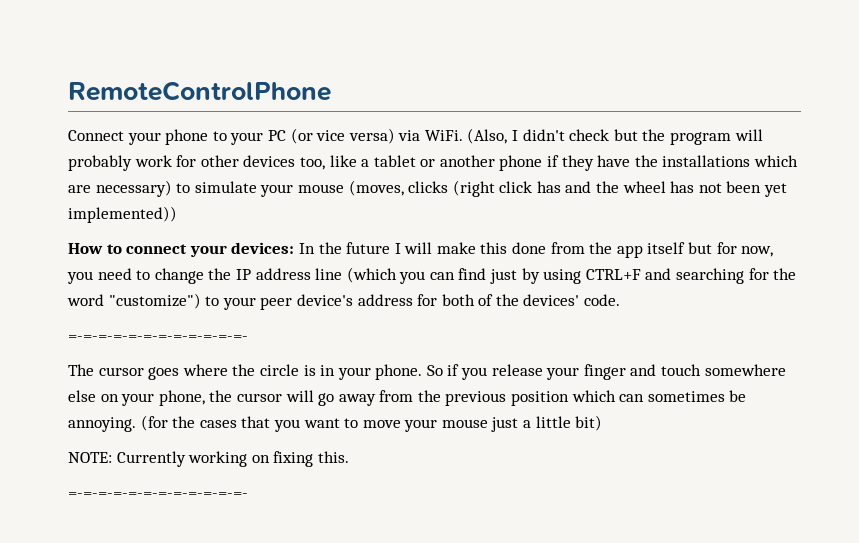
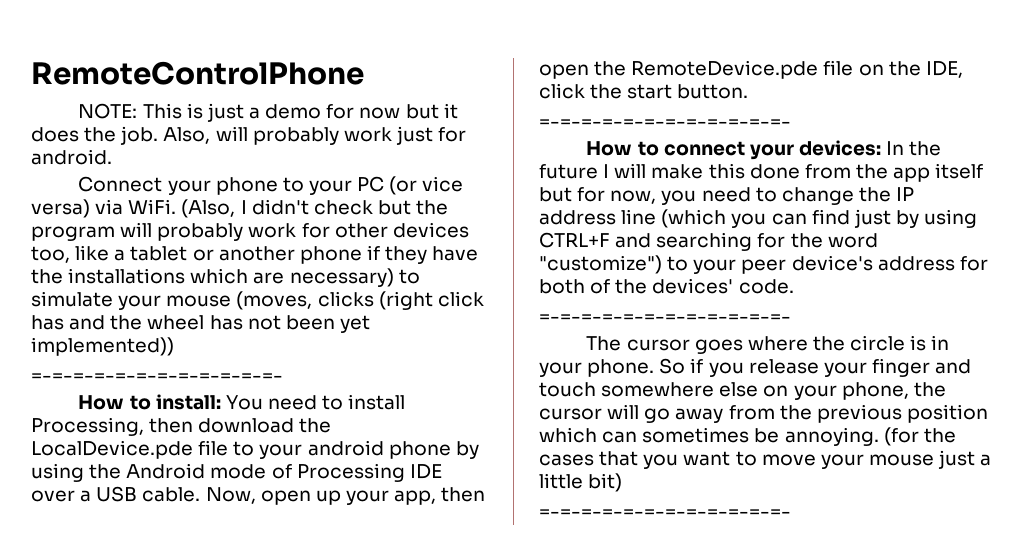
+ NOTE: This is just a demo for now but it does the job. Also, will probably work just for android.
  (Also, I didn't check but the program will probably work for other devices too, like a tablet or another phone if they have the installations which are necessary) to simulate your mouse (moves, clicks (right click has and the wheel has not been yet implemented))
+ =-=-=-=-=-=-=-=-=-=-=-=-
+ How to install: You need to install Processing, then download the LocalDevice.pde file to your android phone by using the Android mode of Processing IDE over a USB cable. Now, open up your app, then open the RemoteDevice.pde file on the IDE, click the start button.
+ =-=-=-=-=-=-=-=-=-=-=-=-
- NOTE: Currently working on fixing this.

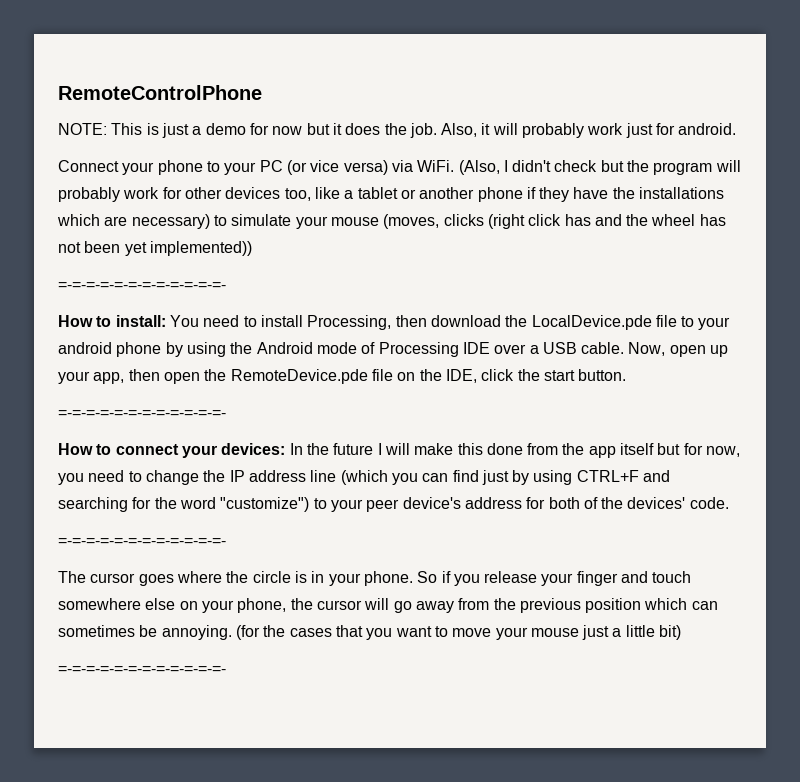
- Also, will probably work just for android.
+ Also, it will probably work just for android.

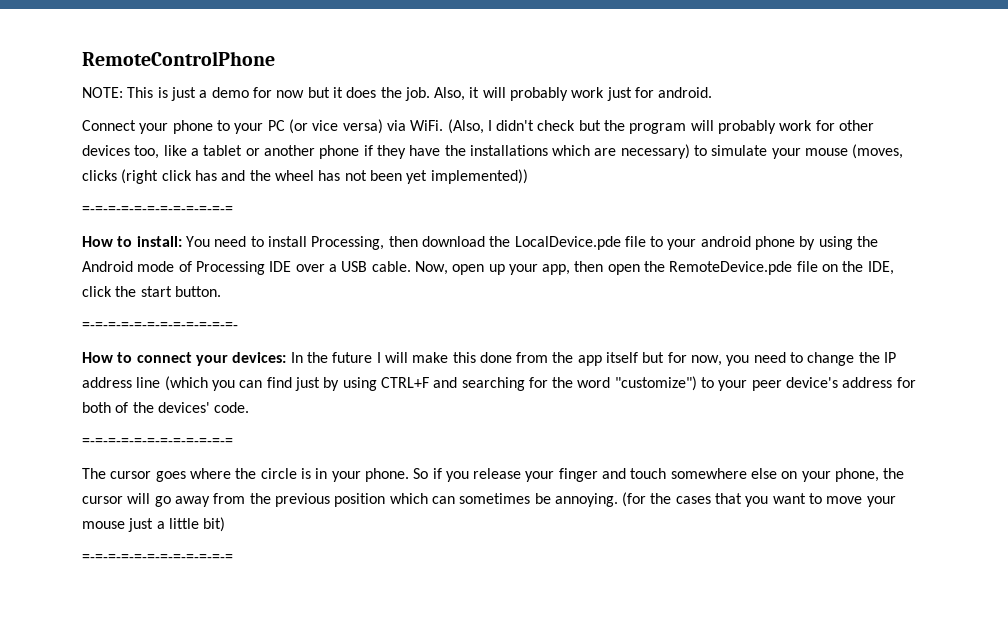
  (Also, I didn't check but the program will probably work for other devices too, like a tablet or another phone if they have the installations which are necessary) to simulate your mouse (moves, clicks (right click has and the wheel has not been yet implemented))
- =-=-=-=-=-=-=-=-=-=-=-=-
+ =-=-=-=-=-=-=-=-=-=-=-=
  How to connect your devices: In the future I will make this done from the app itself but for now, you need to change the IP address line (which you can find just by using CTRL+F and searching for the word "customize") to your peer device's address for both of the devices' code.
- =-=-=-=-=-=-=-=-=-=-=-=-
+ =-=-=-=-=-=-=-=-=-=-=-=
  (for the cases that you want to move your mouse just a little bit)
- =-=-=-=-=-=-=-=-=-=-=-=-
+ =-=-=-=-=-=-=-=-=-=-=-=

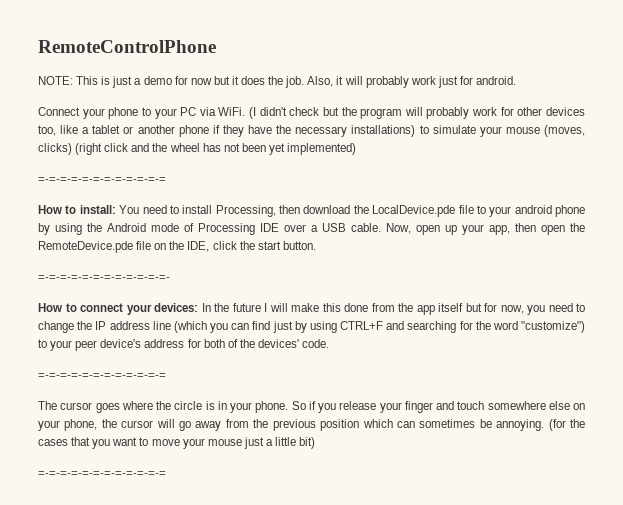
- Connect your phone to your PC (or vice versa) via WiFi. (Also, I didn't check but the program will probably work for other devices too, like a tablet or another phone if they have the installations which are necessary) to simulate your mouse (moves, clicks (right click has and the wheel has not been yet implemented))
+ Connect your phone to your PC via WiFi. (I didn't check but the program will probably work for other devices too, like a tablet or another phone if they have the necessary installations) to simulate your mouse (moves, clicks) (right click and the wheel has not been yet implemented)

